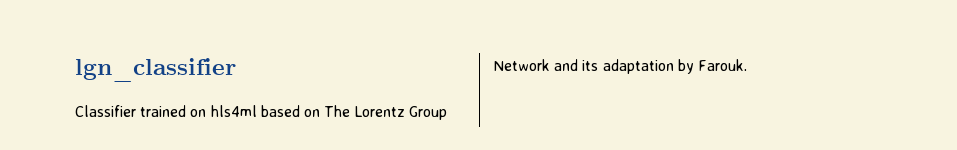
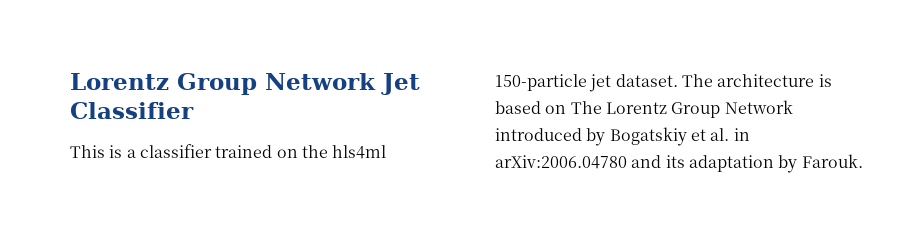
- lgn_classifier
- Classifier trained on hls4ml based on The Lorentz Group Network and its adaptation by Farouk.
+ Lorentz Group Network Jet Classifier
+ This is a classifier trained on the hls4ml 150-particle jet dataset. The architecture is based on The Lorentz Group Network introduced by Bogatskiy et al. in arXiv:2006.04780 and its adaptation by Farouk.

